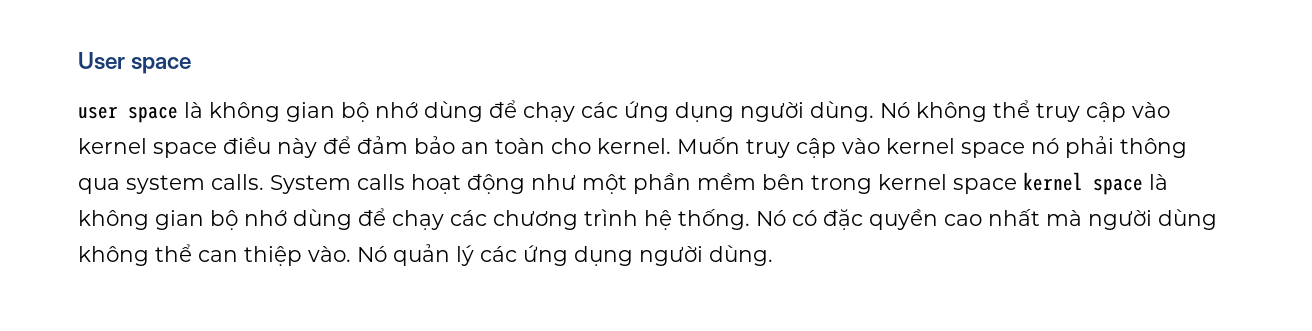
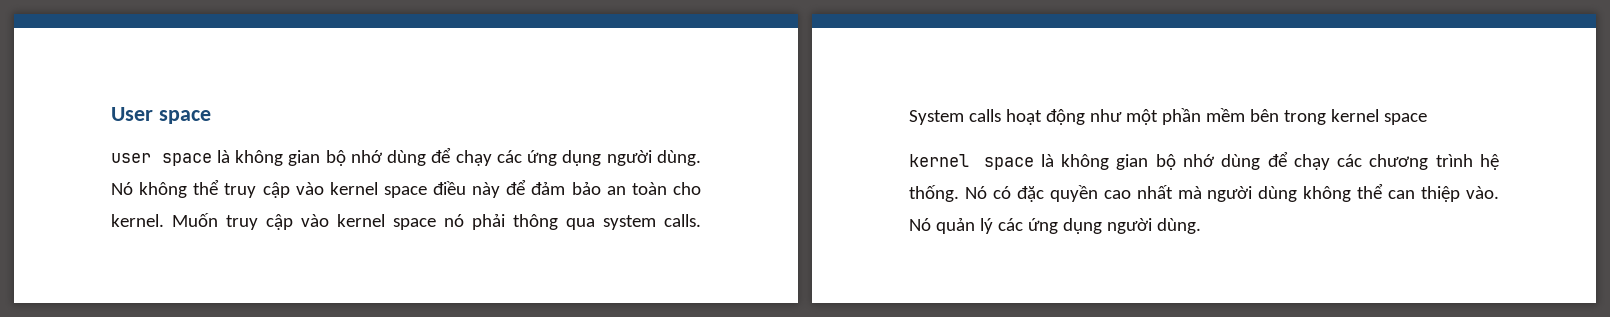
- System calls hoạt động như một phần mềm bên trong kernel space kernel space là không gian bộ nhớ dùng để chạy các chương trình hệ thống.
+ System calls hoạt động như một phần mềm bên trong kernel space
+ kernel space là không gian bộ nhớ dùng để chạy các chương trình hệ thống.

